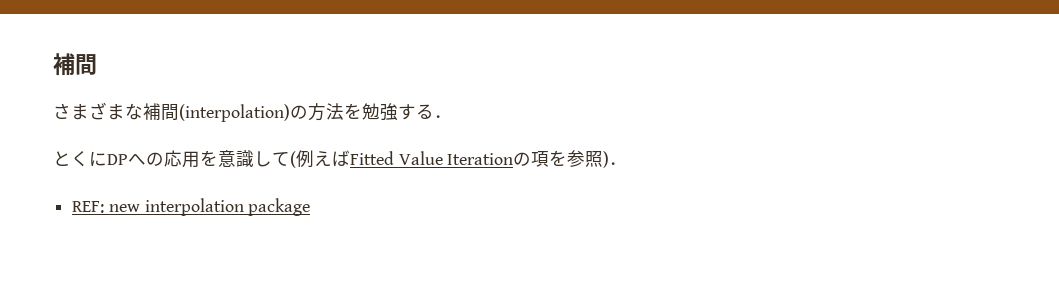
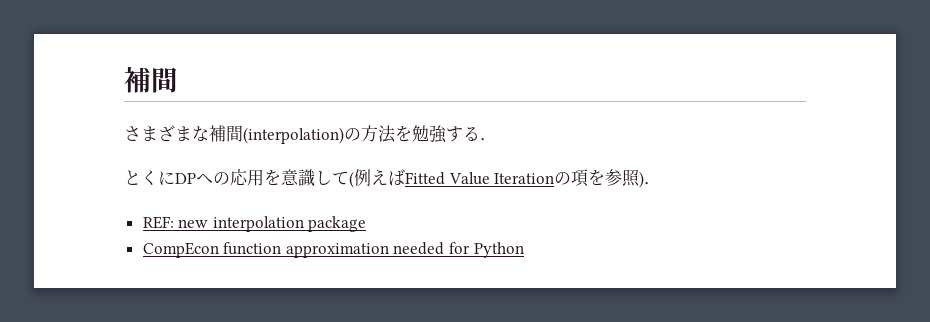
+ CompEcon function approximation needed for Python

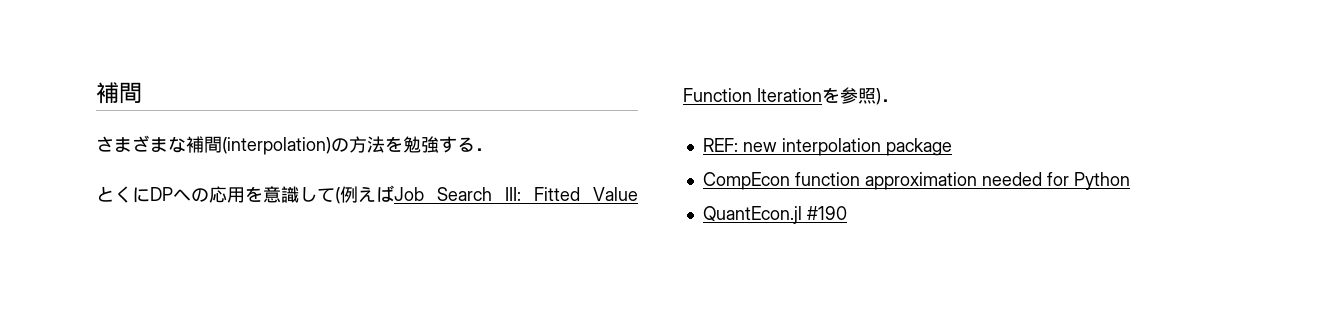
- とくにDPへの応用を意識して(例えばFitted Value Iterationの項を参照)．
+ とくにDPへの応用を意識して(例えばJob Search III: Fitted Value Function Iterationを参照)．
+ QuantEcon.jl #190

